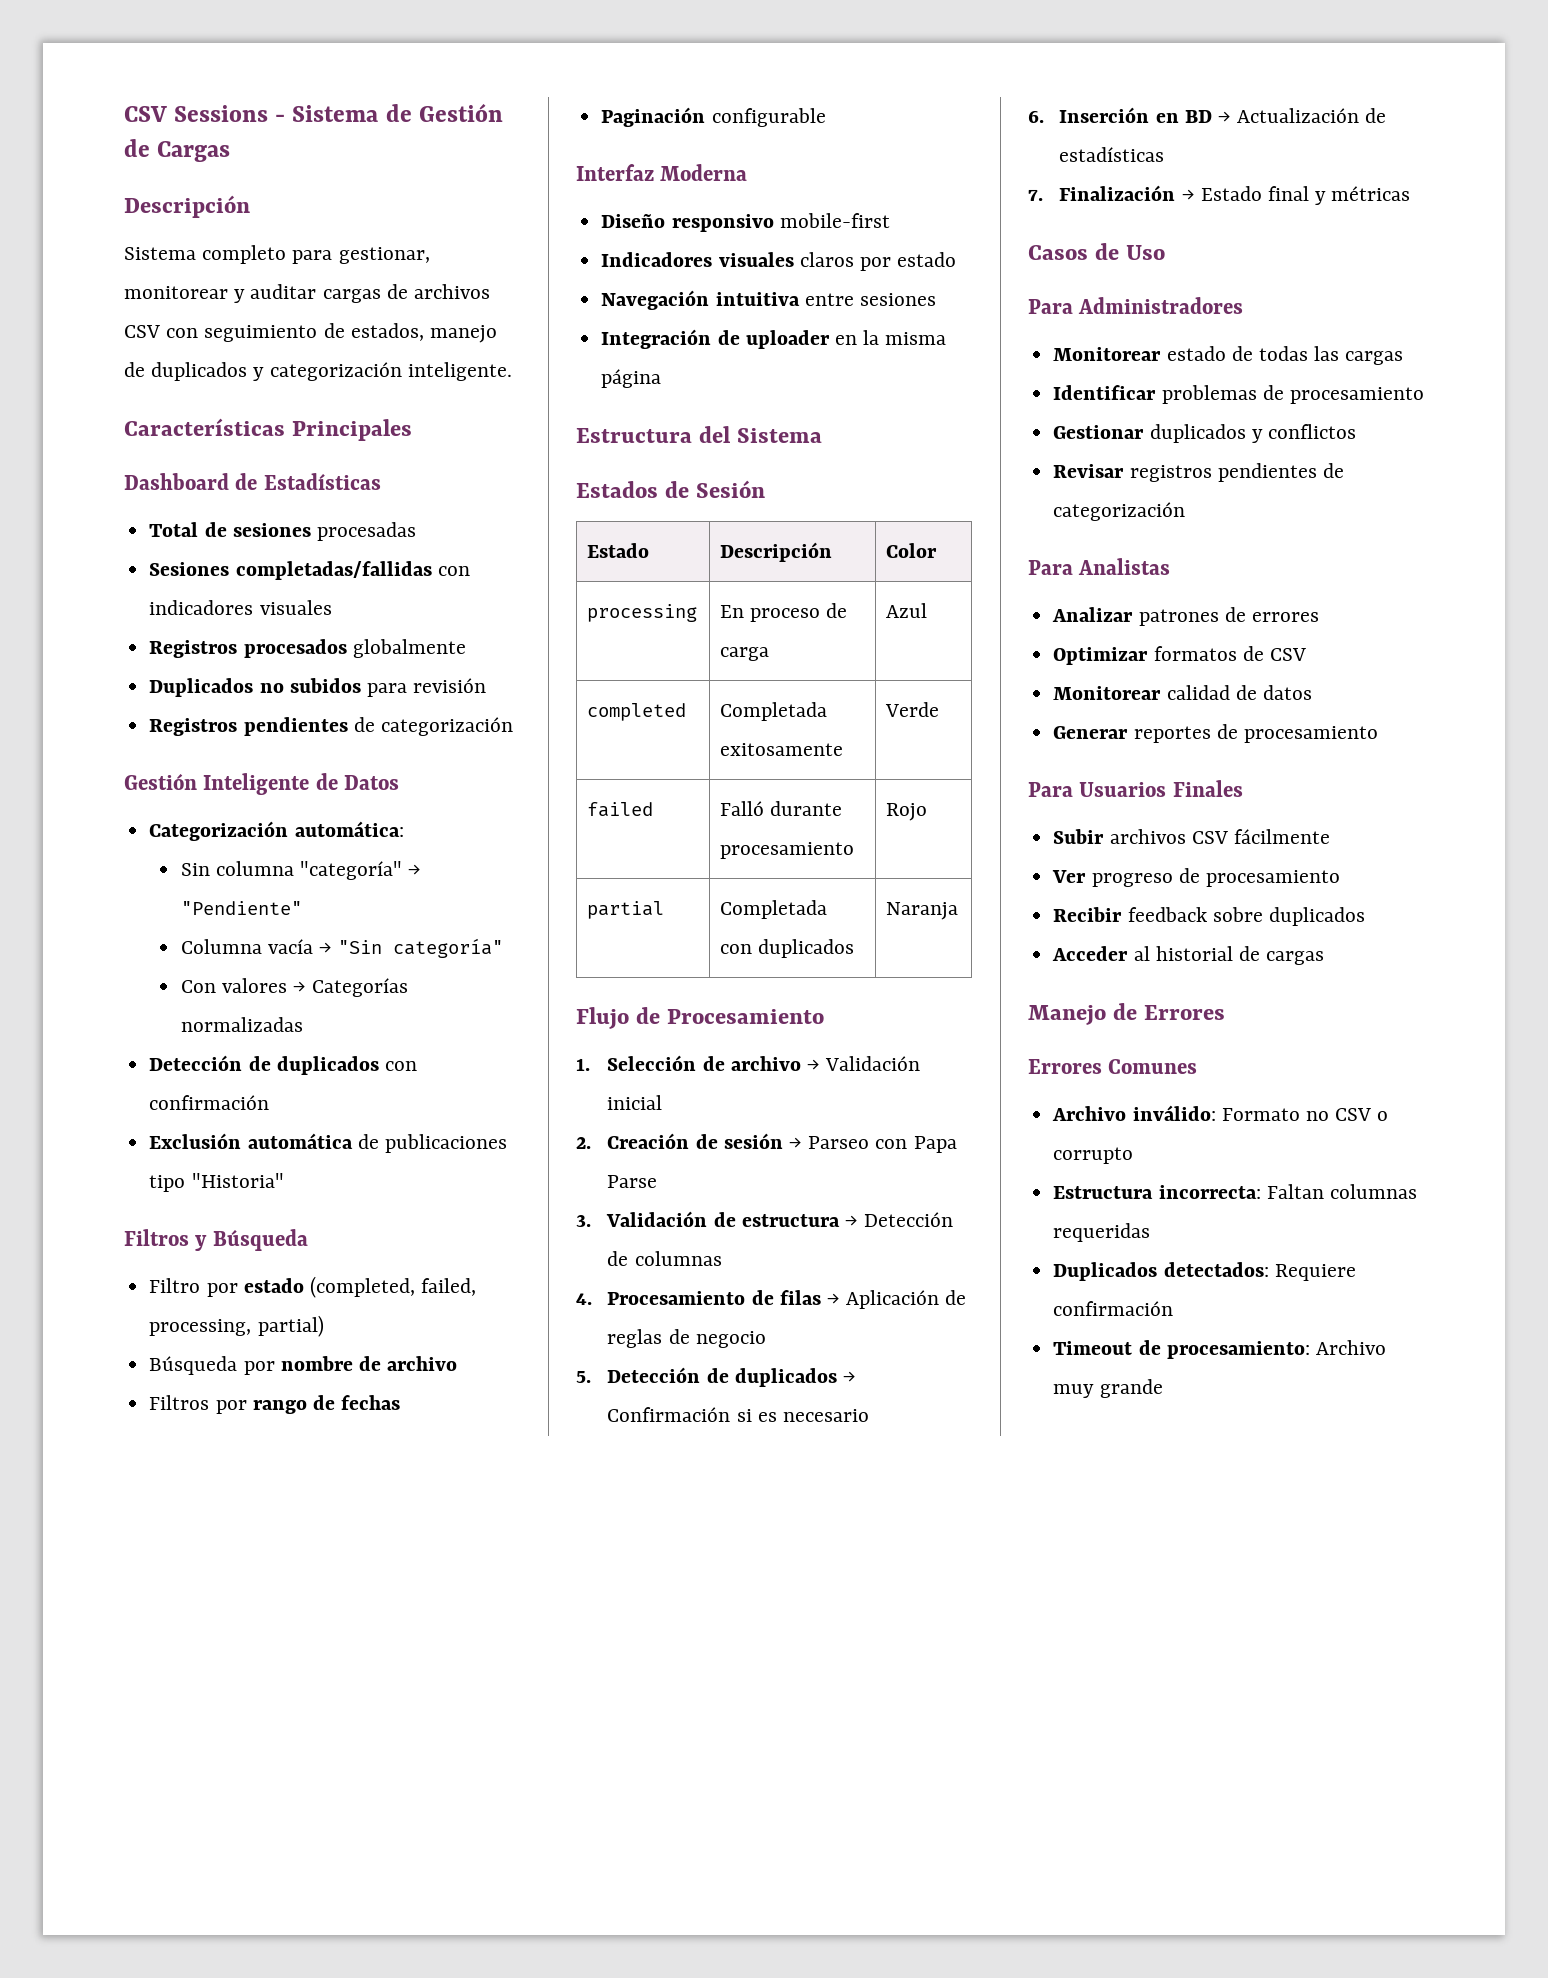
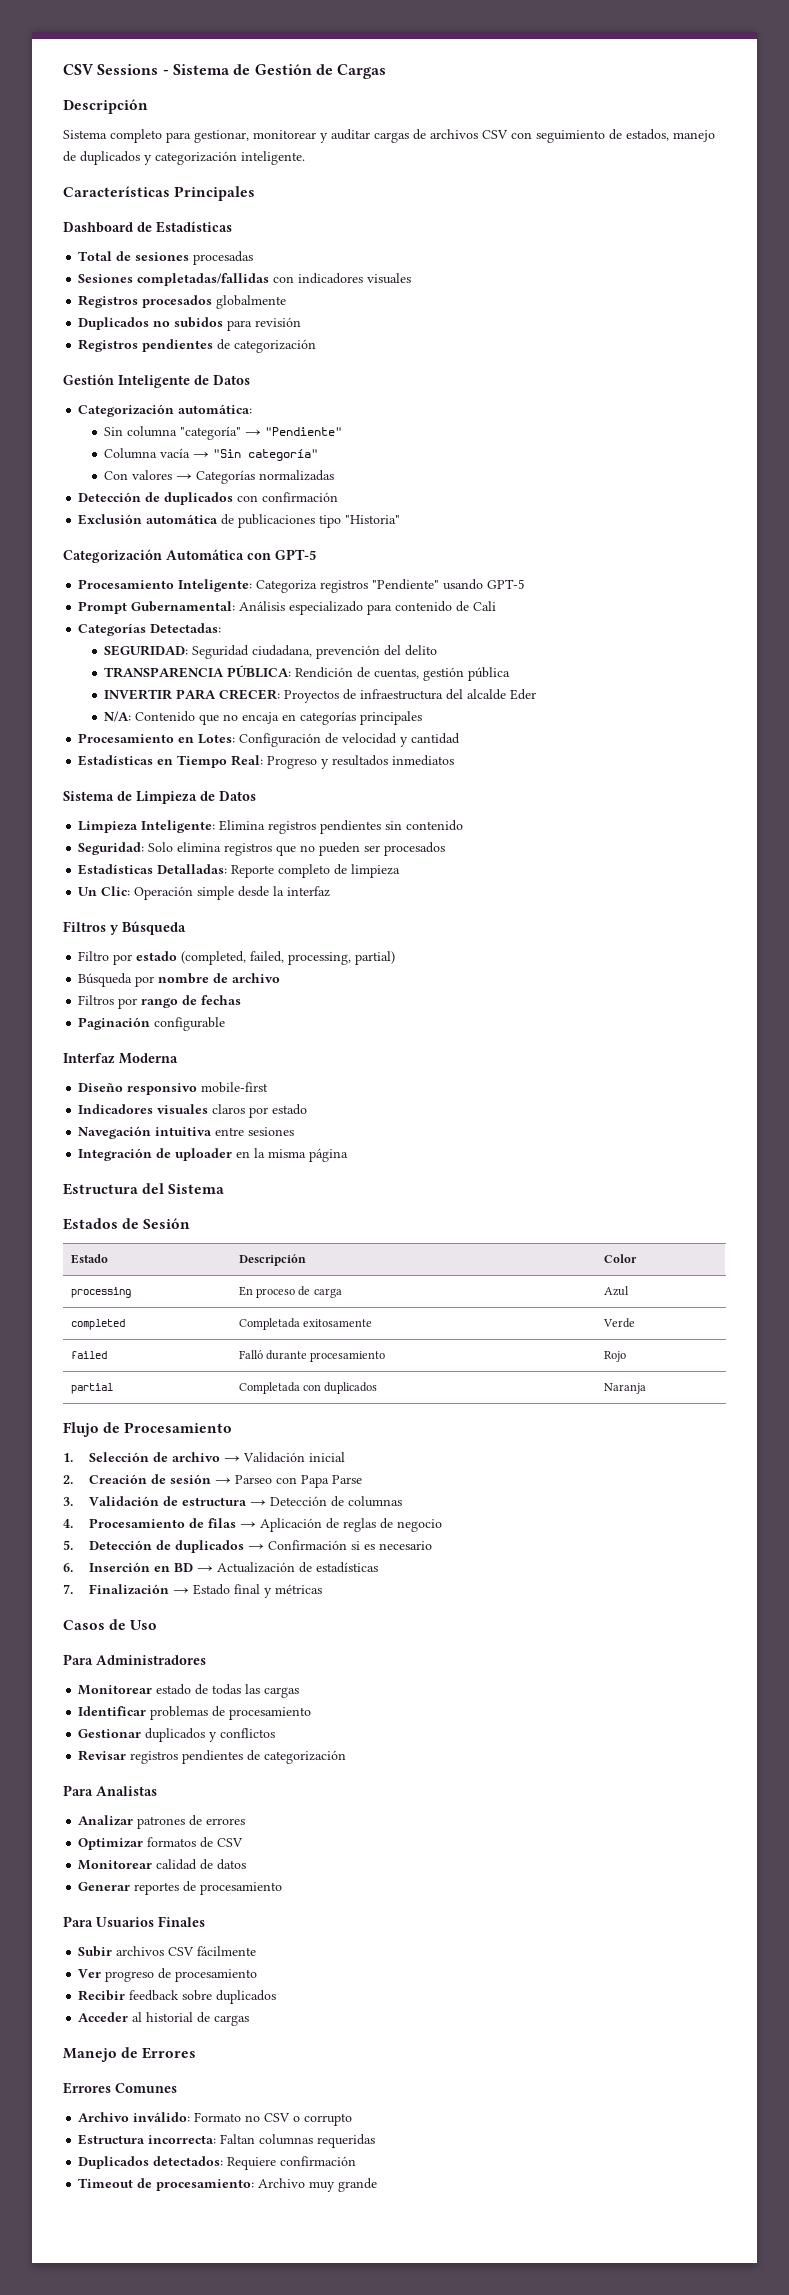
+ Categorización Automática con GPT-5
+ Procesamiento Inteligente: Categoriza registros "Pendiente" usando GPT-5
+ Prompt Gubernamental: Análisis especializado para contenido de Cali
+ Categorías Detectadas:
+ SEGURIDAD: Seguridad ciudadana, prevención del delito
+ TRANSPARENCIA PÚBLICA: Rendición de cuentas, gestión pública
+ INVERTIR PARA CRECER: Proyectos de infraestructura del alcalde Eder
+ N/A: Contenido que no encaja en categorías principales
+ Procesamiento en Lotes: Configuración de velocidad y cantidad
+ Estadísticas en Tiempo Real: Progreso y resultados inmediatos
+ Sistema de Limpieza de Datos
+ Limpieza Inteligente: Elimina registros pendientes sin contenido
+ Seguridad: Solo elimina registros que no pueden ser procesados
+ Estadísticas Detalladas: Reporte completo de limpieza
+ Un Clic: Operación simple desde la interfaz

